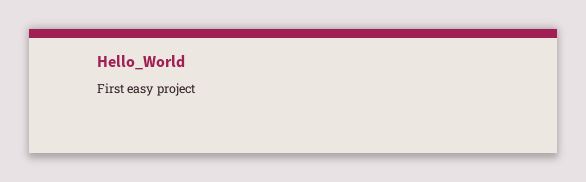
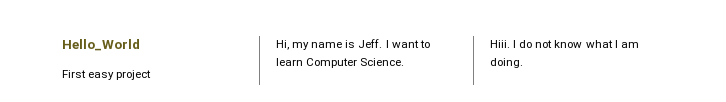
+ Hi, my name is Jeff. I want to learn Computer Science.
+ Hiii. I do not know what I am doing.

